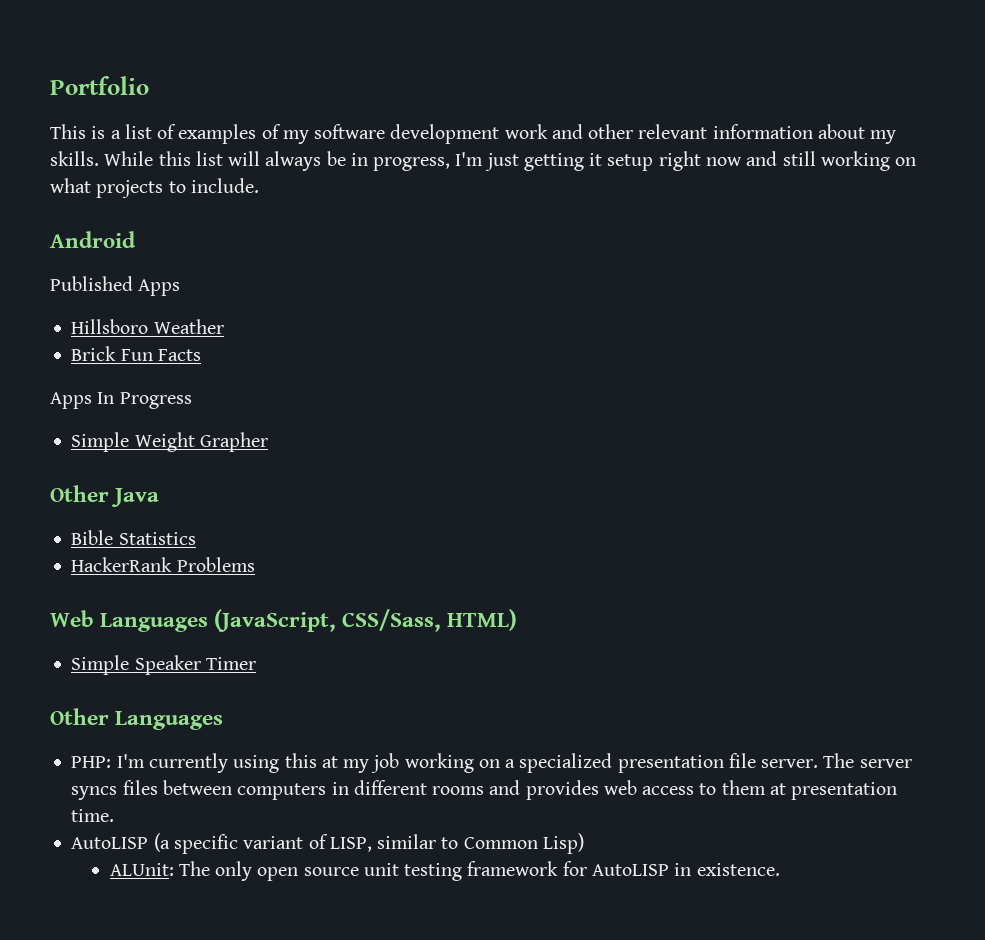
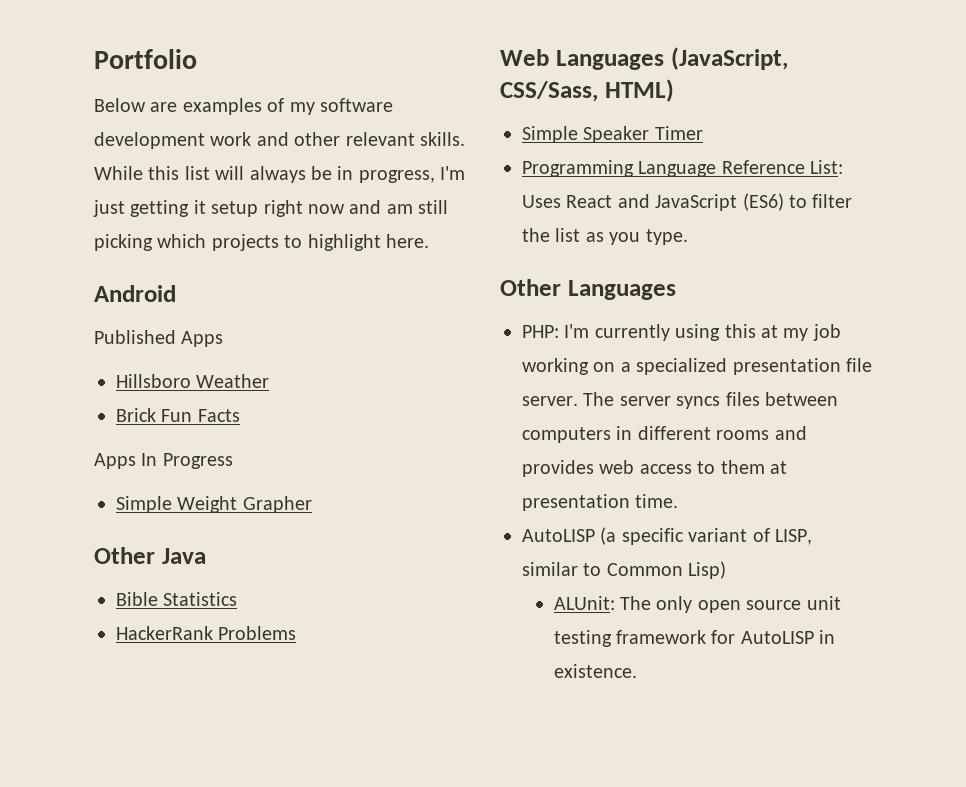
- This is a list of examples of my software development work and other relevant information about my skills.
+ Below are examples of my software development work and other relevant skills.
- While this list will always be in progress, I'm just getting it setup right now and still working on what projects to include.
+ While this list will always be in progress, I'm just getting it setup right now and am still picking which projects to highlight here.
+ Programming Language Reference List: Uses React and JavaScript (ES6) to filter the list as you type.

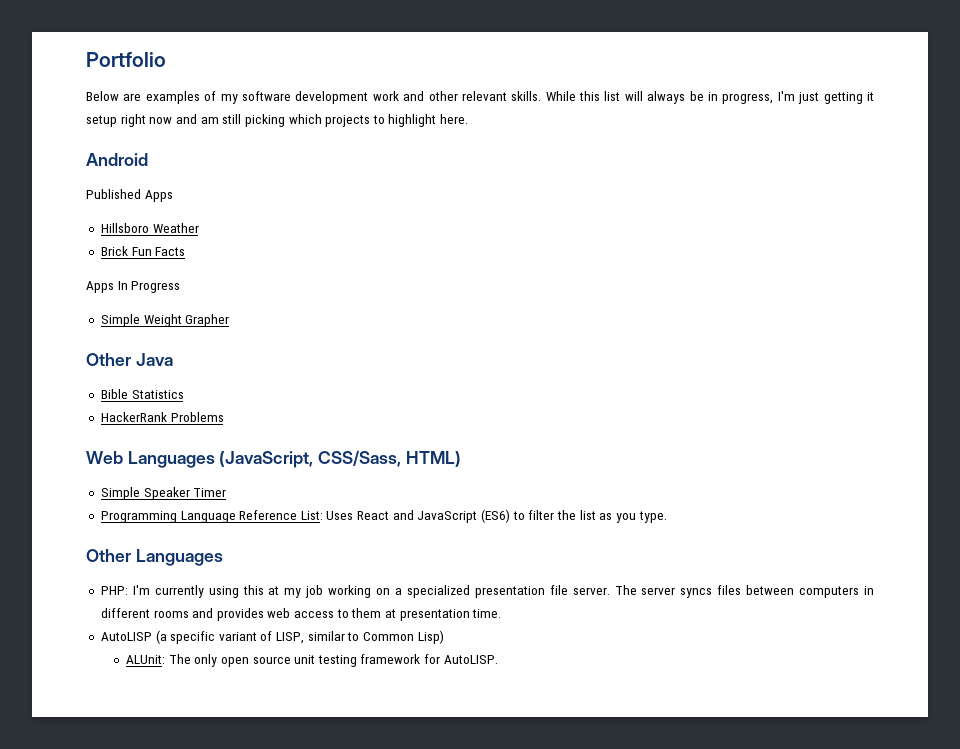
- ALUnit: The only open source unit testing framework for AutoLISP in existence.
+ ALUnit: The only open source unit testing framework for AutoLISP.

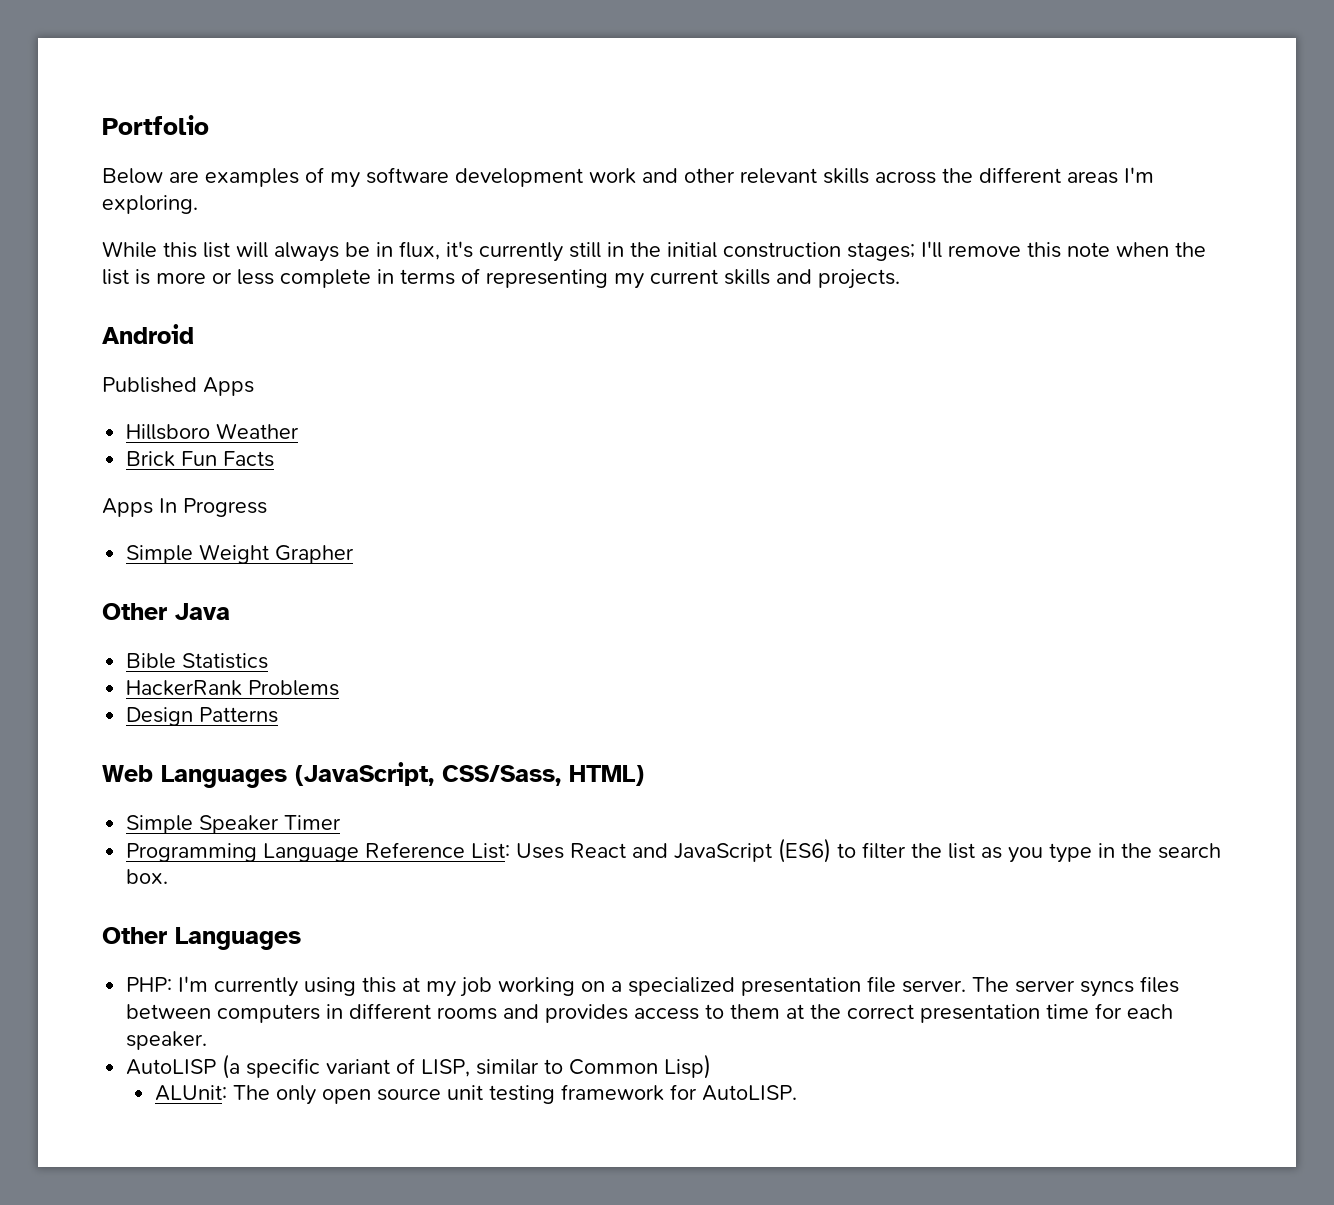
- Below are examples of my software development work and other relevant skills. While this list will always be in progress, I'm just getting it setup right now and am still picking which projects to highlight here.
+ Below are examples of my software development work and other relevant skills across the different areas I'm exploring.
+ While this list will always be in flux, it's currently still in the initial construction stages; I'll remove this note when the list is more or less complete in terms of representing my current skills and projects.
+ Design Patterns
- Programming Language Reference List: Uses React and JavaScript (ES6) to filter the list as you type.
+ Programming Language Reference List: Uses React and JavaScript (ES6) to filter the list as you type in the search box.
- The server syncs files between computers in different rooms and provides web access to them at presentation time.
+ The server syncs files between computers in different rooms and provides access to them at the correct presentation time for each speaker.

